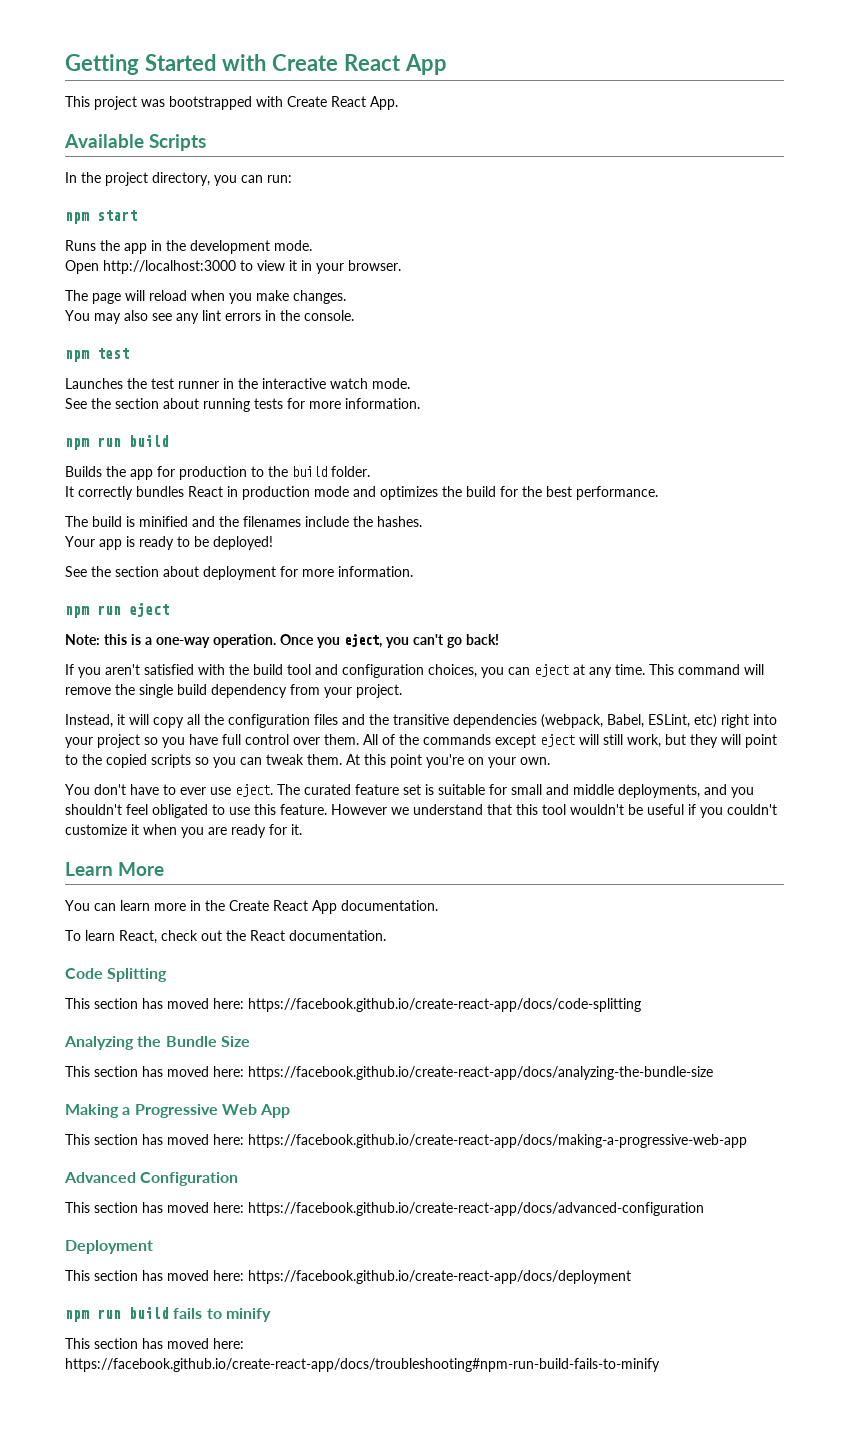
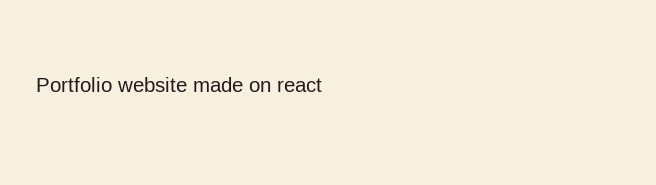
- Getting Started with Create React App
- This project was bootstrapped with Create React App.
- Available Scripts
- In the project directory, you can run:
- npm start
- Runs the app in the development mode.
- Open http://localhost:3000 to view it in your browser.
- The page will reload when you make changes.
- You may also see any lint errors in the console.
- npm test
- Launches the test runner in the interactive watch mode.
- See the section about running tests for more information.
- npm run build
- Builds the app for production to the build folder.
- It correctly bundles React in production mode and optimizes the build for the best performance.
- The build is minified and the filenames include the hashes.
- Your app is ready to be deployed!
- See the section about deployment for more information.
- npm run eject
- Note: this is a one-way operation. Once you eject, you can't go back!
- If you aren't satisfied with the build tool and configuration choices, you can eject at any time. This command will remove the single build dependency from your project.
- Instead, it will copy all the configuration files and the transitive dependencies (webpack, Babel, ESLint, etc) right into your project so you have full control over them. All of the commands except eject will still work, but they will point to the copied scripts so you can tweak them. At this point you're on your own.
- You don't have to ever use eject. The curated feature set is suitable for small and middle deployments, and you shouldn't feel obligated to use this feature. However we understand that this tool wouldn't be useful if you couldn't customize it when you are ready for it.
- Learn More
- You can learn more in the Create React App documentation.
- To learn React, check out the React documentation.
- Code Splitting
- This section has moved here: https://facebook.github.io/create-react-app/docs/code-splitting
- Analyzing the Bundle Size
- This section has moved here: https://facebook.github.io/create-react-app/docs/analyzing-the-bundle-size
- Making a Progressive Web App
- This section has moved here: https://facebook.github.io/create-react-app/docs/making-a-progressive-web-app
- Advanced Configuration
- This section has moved here: https://facebook.github.io/create-react-app/docs/advanced-configuration
- Deployment
- This section has moved here: https://facebook.github.io/create-react-app/docs/deployment
- npm run build fails to minify
- This section has moved here: https://facebook.github.io/create-react-app/docs/troubleshooting#npm-run-build-fails-to-minify
+ Portfolio website made on react

